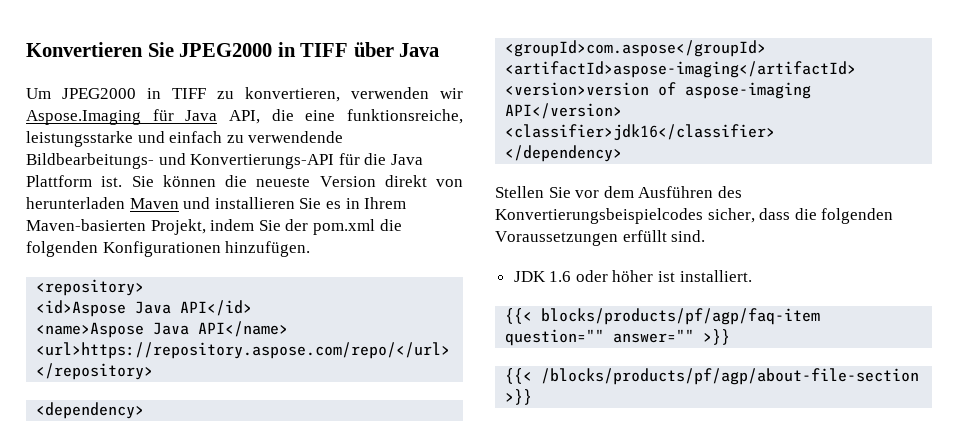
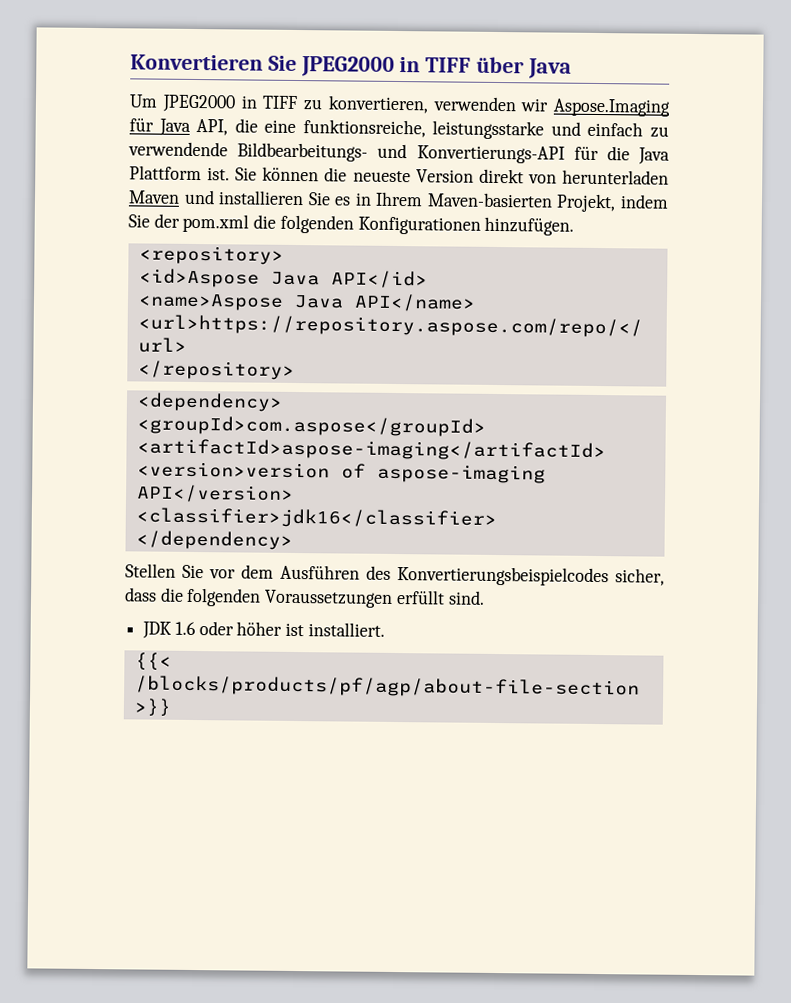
- {{< blocks/products/pf/agp/faq-item question="" answer="" >}}

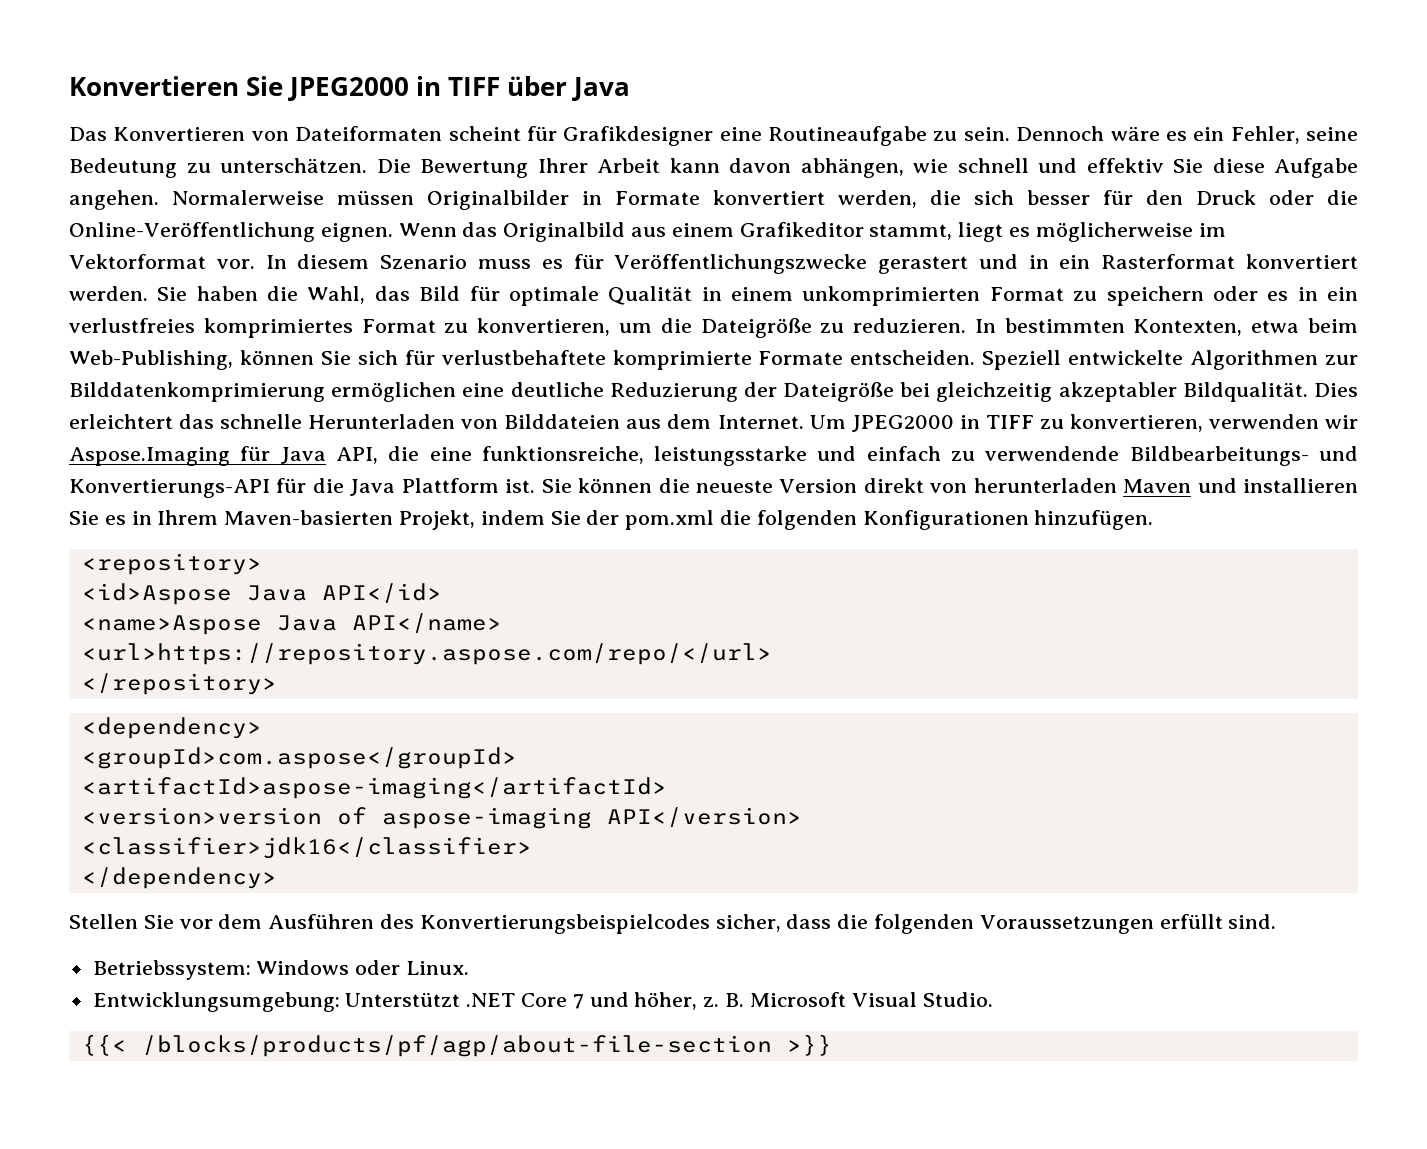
+ Das Konvertieren von Dateiformaten scheint für Grafikdesigner eine Routineaufgabe zu sein. Dennoch wäre es ein Fehler, seine Bedeutung zu unterschätzen. Die Bewertung Ihrer Arbeit kann davon abhängen, wie schnell und effektiv Sie diese Aufgabe angehen. Normalerweise müssen Originalbilder in Formate konvertiert werden, die sich besser für den Druck oder die Online-Veröffentlichung eignen. Wenn das Originalbild aus einem Grafikeditor stammt, liegt es möglicherweise im Vektorformat vor. In diesem Szenario muss es für Veröffentlichungszwecke gerastert und in ein Rasterformat konvertiert werden. Sie haben die Wahl, das Bild für optimale Qualität in einem unkomprimierten Format zu speichern oder es in ein verlustfreies komprimiertes Format zu konvertieren, um die Dateigröße zu reduzieren. In bestimmten Kontexten, etwa beim Web-Publishing, können Sie sich für verlustbehaftete komprimierte Formate entscheiden. Speziell entwickelte Algorithmen zur Bilddatenkomprimierung ermöglichen eine deutliche Reduzierung der Dateigröße bei gleichzeitig akzeptabler Bildqualität. Dies erleichtert das schnelle Herunterladen von Bilddateien aus dem Internet.
- JDK 1.6 oder höher ist installiert.
+ Betriebssystem: Windows oder Linux.
+ Entwicklungsumgebung: Unterstützt .NET Core 7 und höher, z. B. Microsoft Visual Studio.

